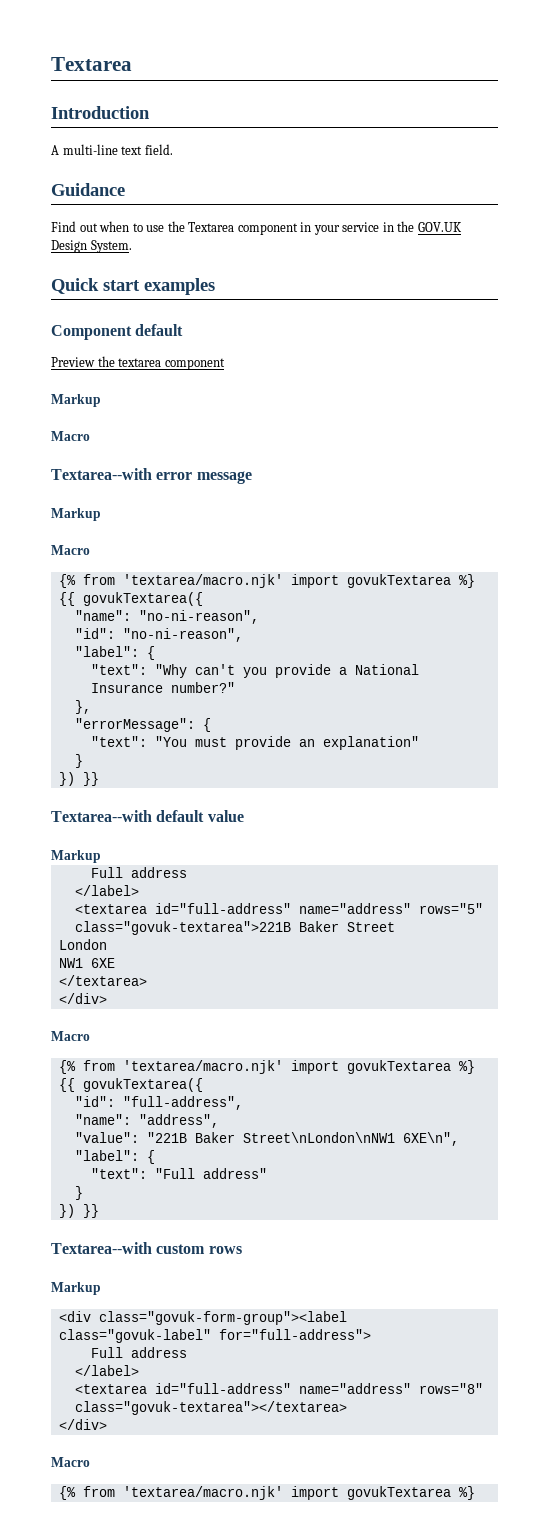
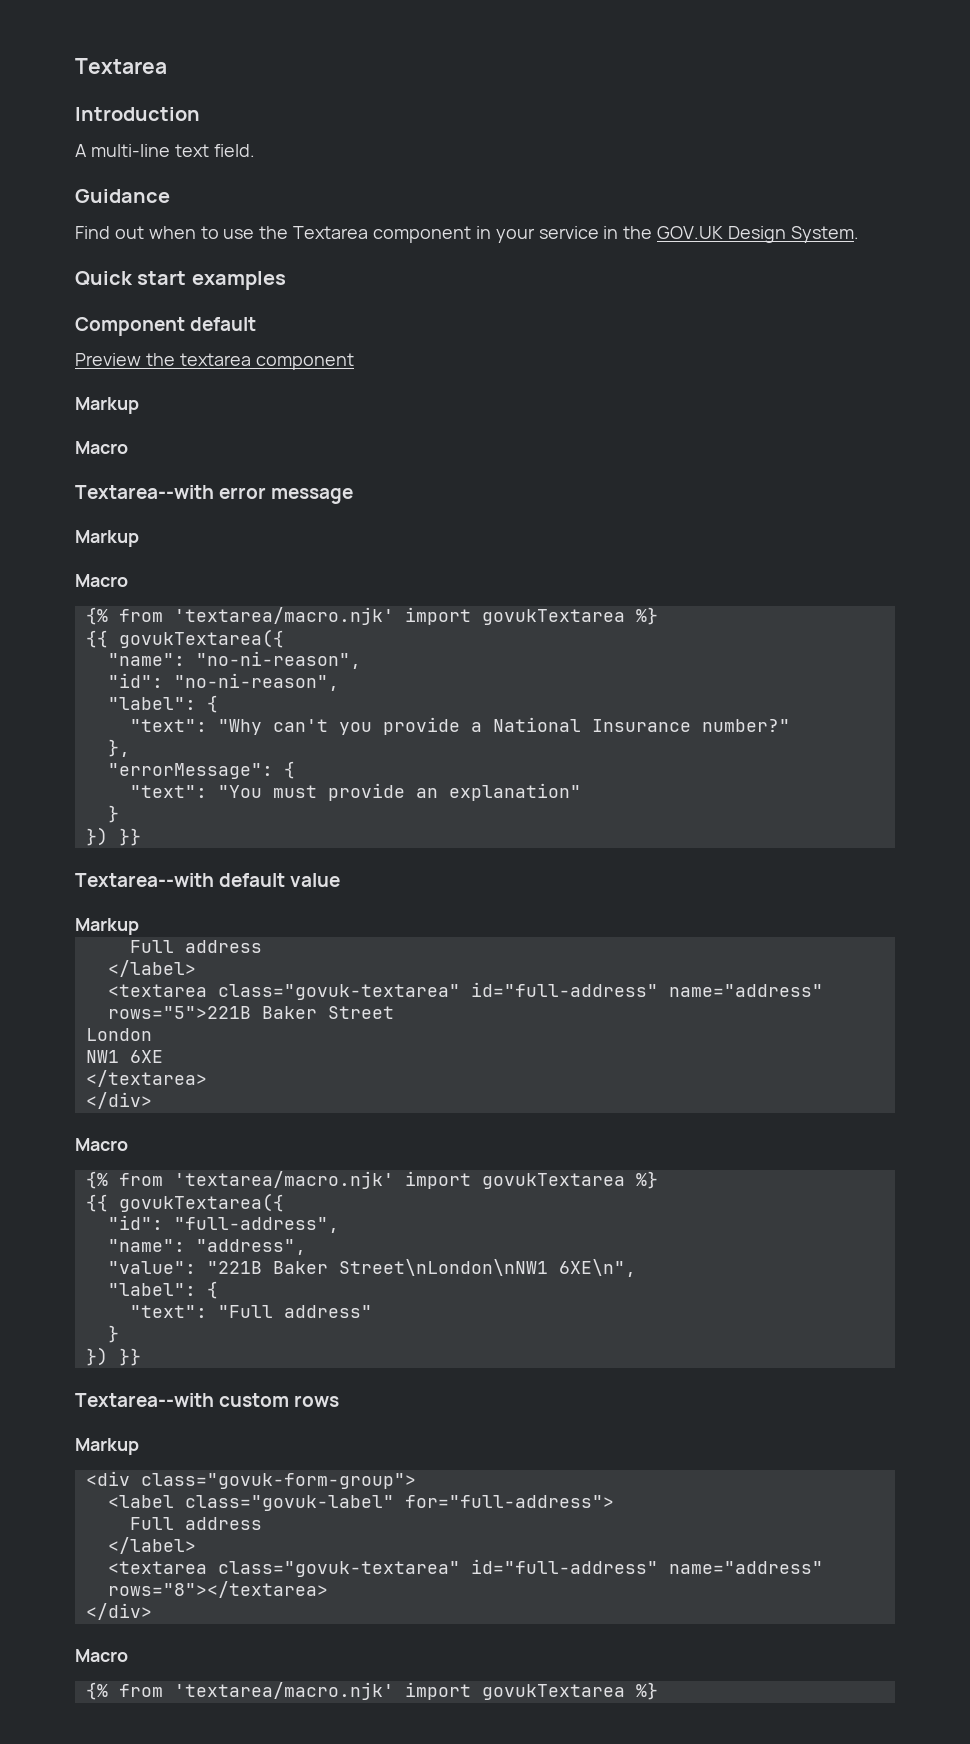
- <textarea id="full-address" name="address" rows="5" class="govuk-textarea">221B Baker Street
+ <textarea class="govuk-textarea" id="full-address" name="address" rows="5">221B Baker Street
- <div class="govuk-form-group"><label class="govuk-label" for="full-address">
+ <div class="govuk-form-group">
+ <label class="govuk-label" for="full-address">
- <textarea id="full-address" name="address" rows="8" class="govuk-textarea"></textarea>
+ <textarea class="govuk-textarea" id="full-address" name="address" rows="8"></textarea>

